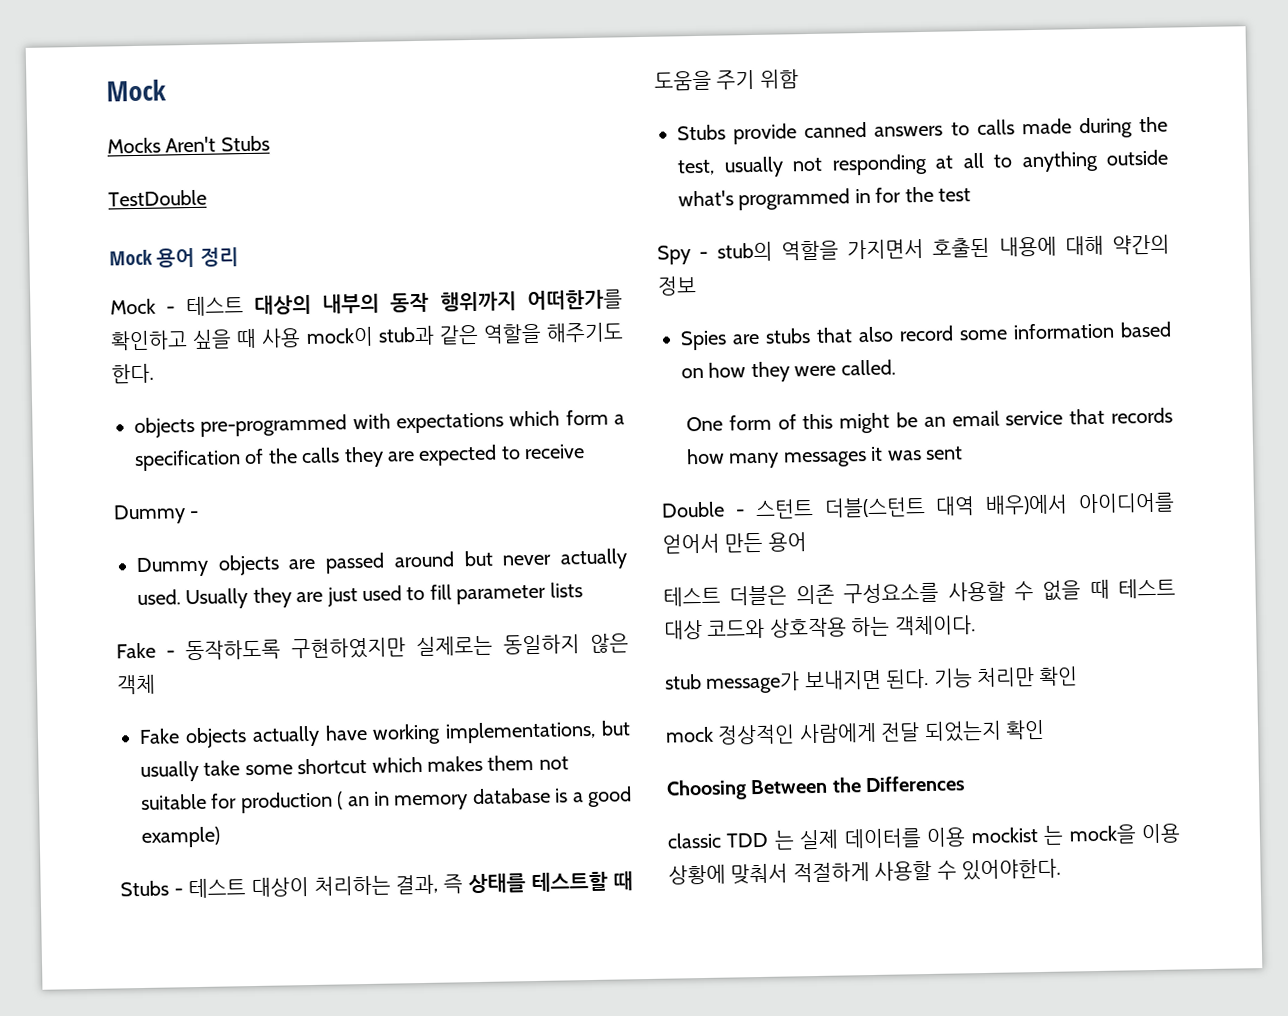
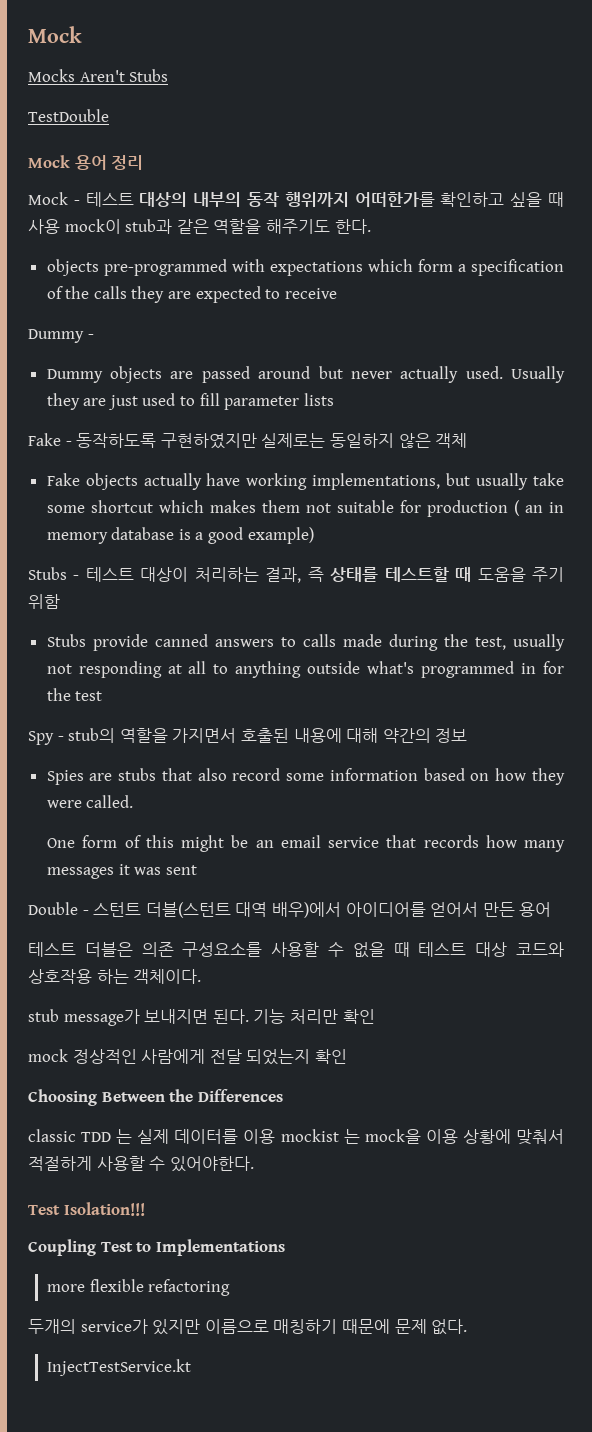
+ Test Isolation!!!
+ Coupling Test to Implementations
+ more flexible refactoring
+ 두개의 service가 있지만 이름으로 매칭하기 때문에 문제 없다.
+ InjectTestService.kt

